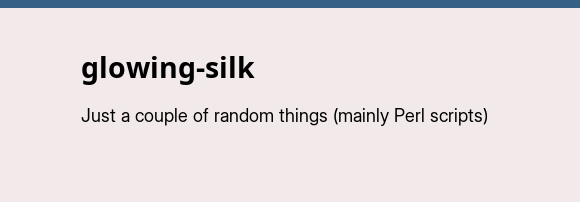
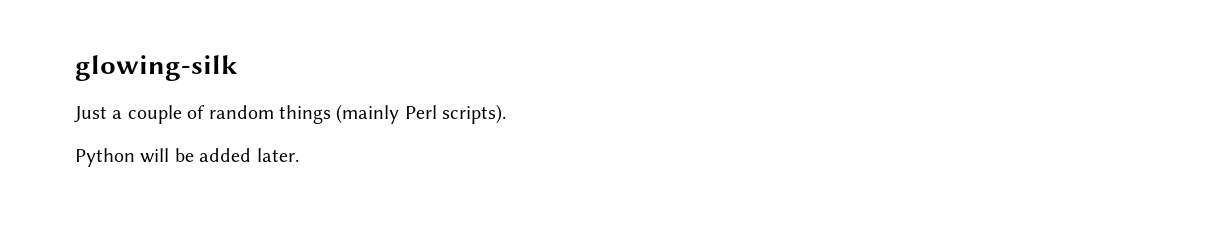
- Just a couple of random things (mainly Perl scripts)
+ Just a couple of random things (mainly Perl scripts).
+ Python will be added later.

